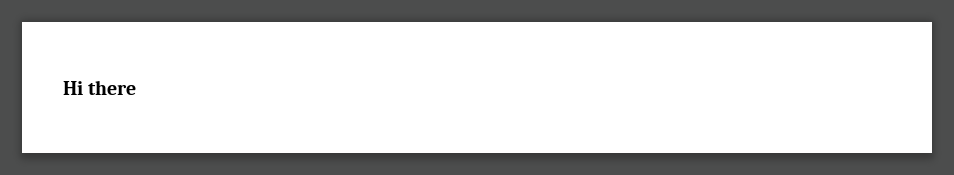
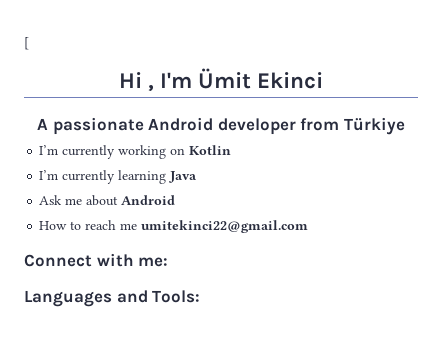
- Hi there
+ [
+ Hi , I'm Ümit Ekinci
+ A passionate Android developer from Türkiye
+ I’m currently working on Kotlin
+ I’m currently learning Java
+ Ask me about Android
+ How to reach me umitekinci22@gmail.com
+ Connect with me:
+ Languages and Tools:

